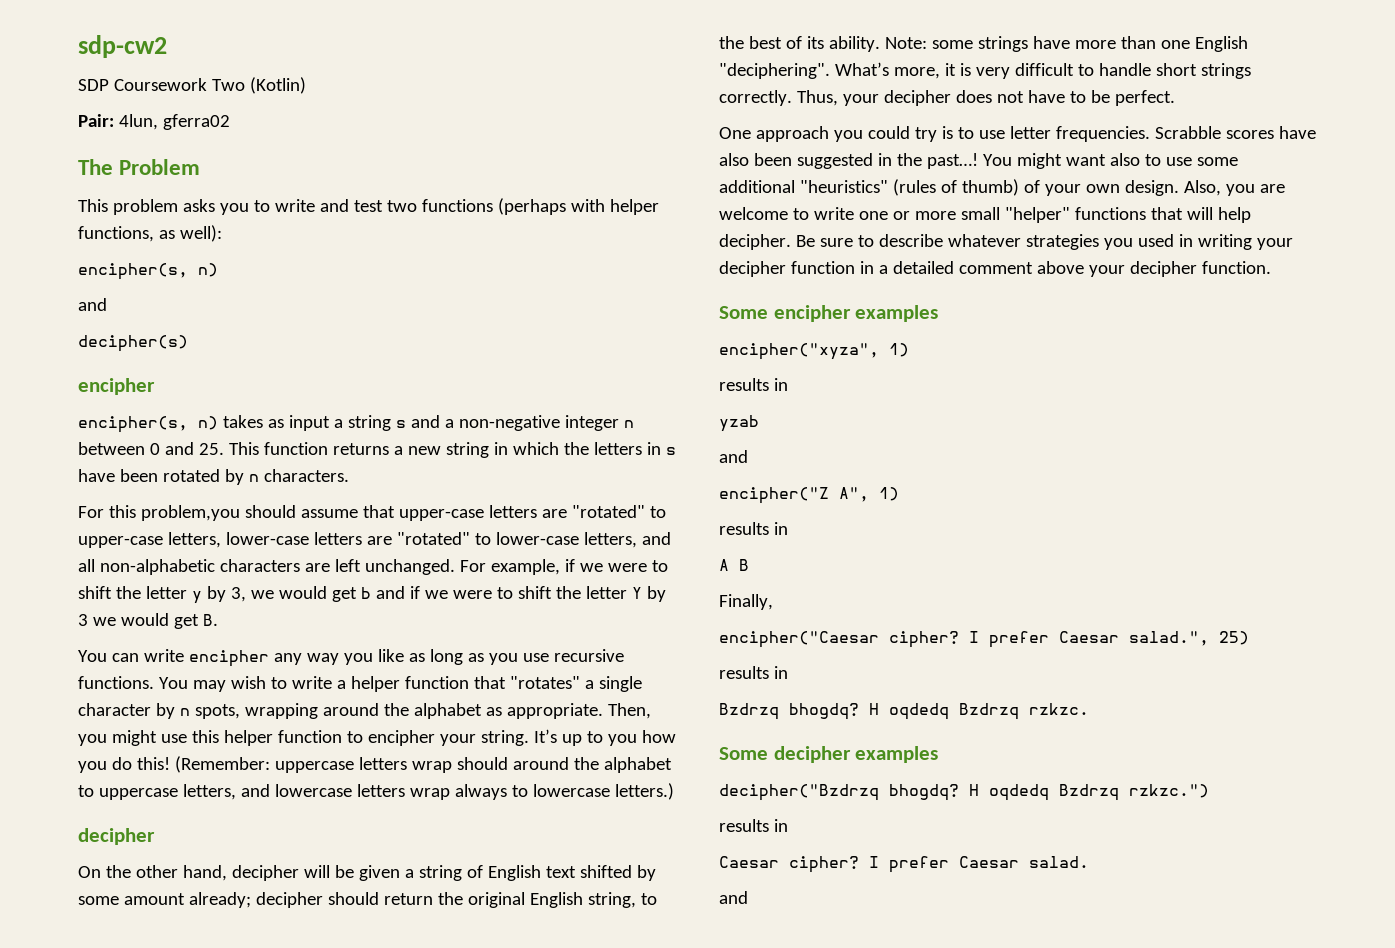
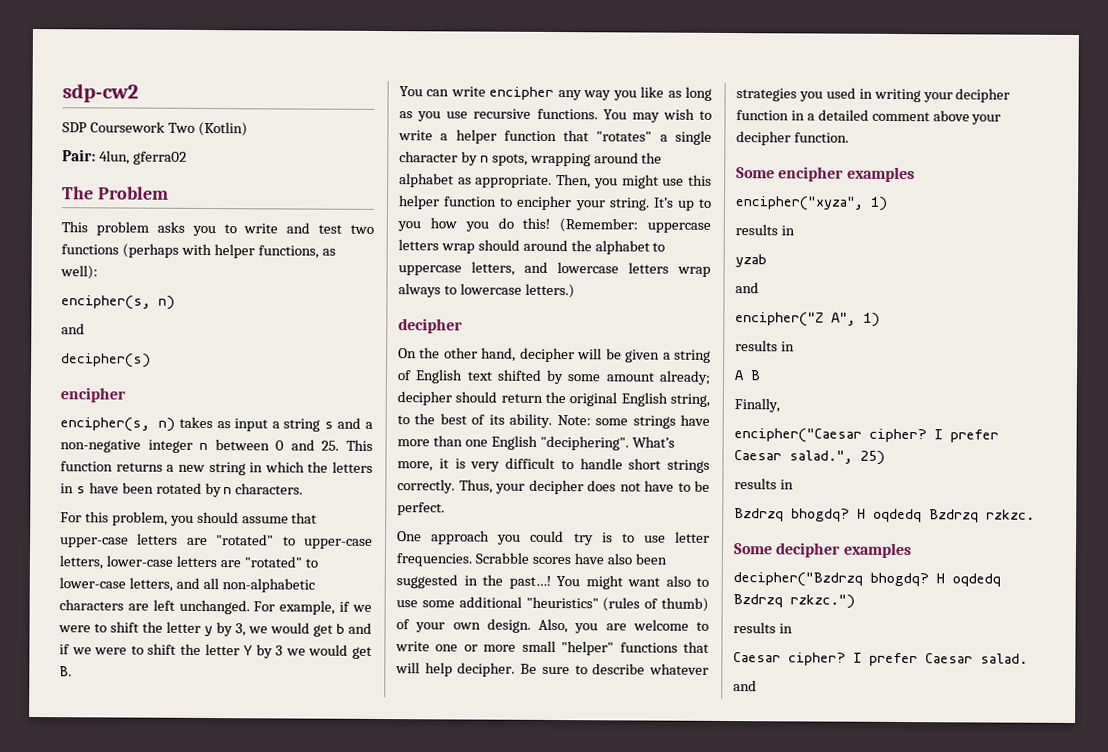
- For this problem,you should assume that upper-case letters are "rotated" to upper-case letters, lower-case letters are "rotated" to lower-case letters, and all non-alphabetic characters are left unchanged.
+ For this problem, you should assume that upper-case letters are "rotated" to upper-case letters, lower-case letters are "rotated" to lower-case letters, and all non-alphabetic characters are left unchanged.

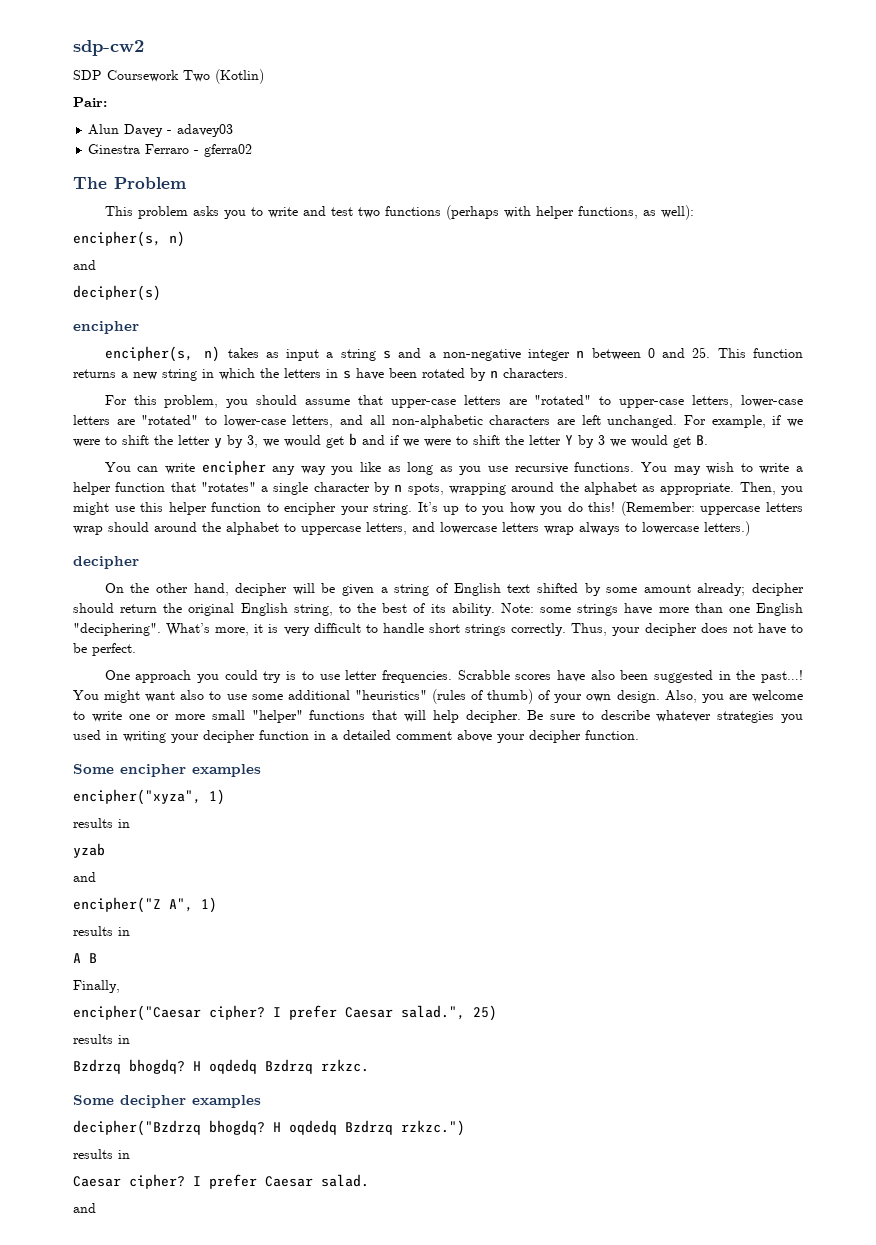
- Pair: 4lun, gferra02
+ Pair:
+ Alun Davey - adavey03
+ Ginestra Ferraro - gferra02

